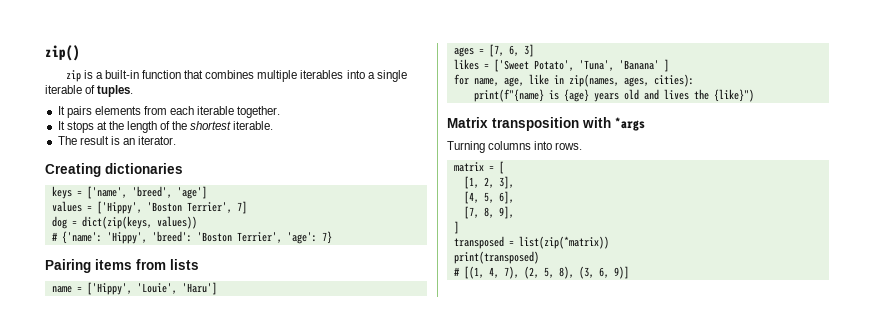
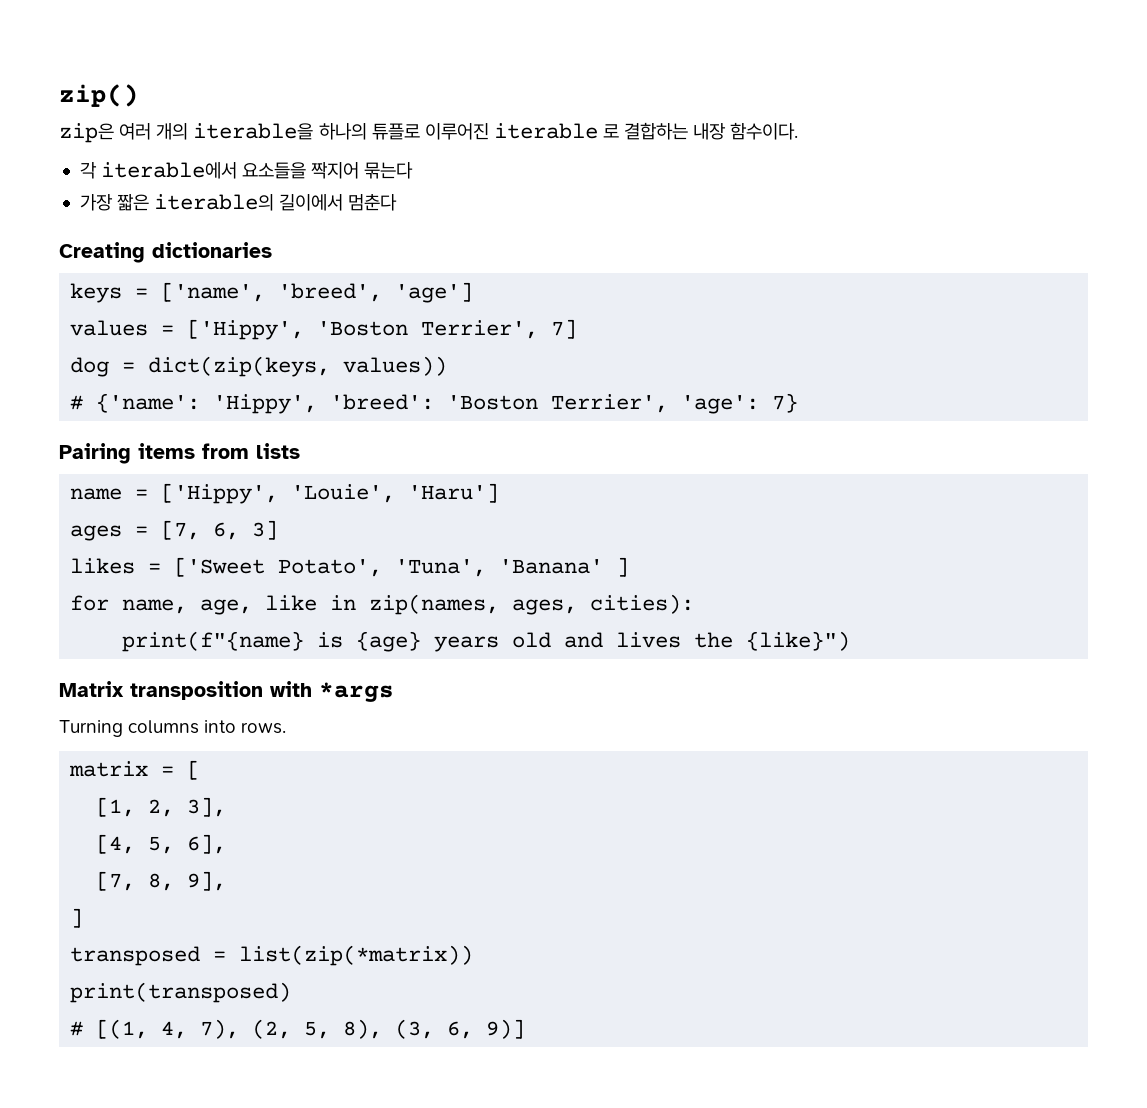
- zip is a built-in function that combines multiple iterables into a single iterable of tuples.
- It pairs elements from each iterable together.
- It stops at the length of the shortest iterable.
- The result is an iterator.
+ zip은 여러 개의 iterable을 하나의 튜플로 이루어진 iterable 로 결합하는 내장 함수이다.
+ 각 iterable에서 요소들을 짝지어 묶는다
+ 가장 짧은 iterable의 길이에서 멈춘다

